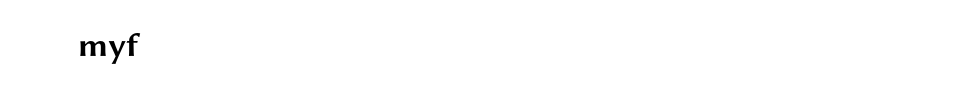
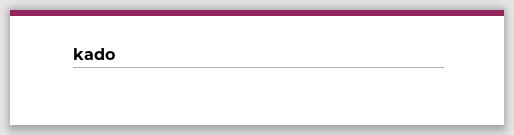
- myf
+ kado

